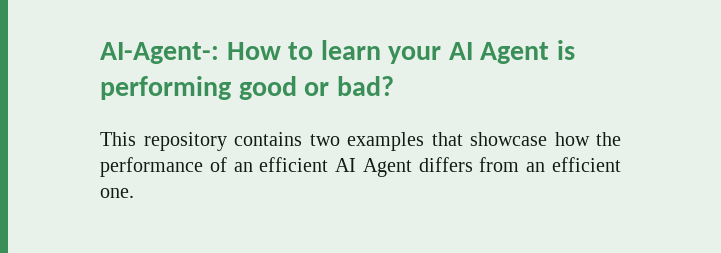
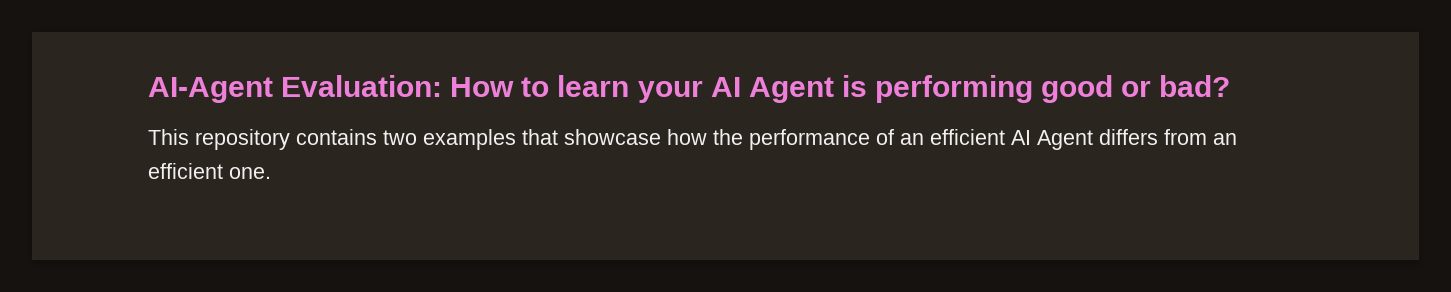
- AI-Agent-: How to learn your AI Agent is performing good or bad?
+ AI-Agent Evaluation: How to learn your AI Agent is performing good or bad?

